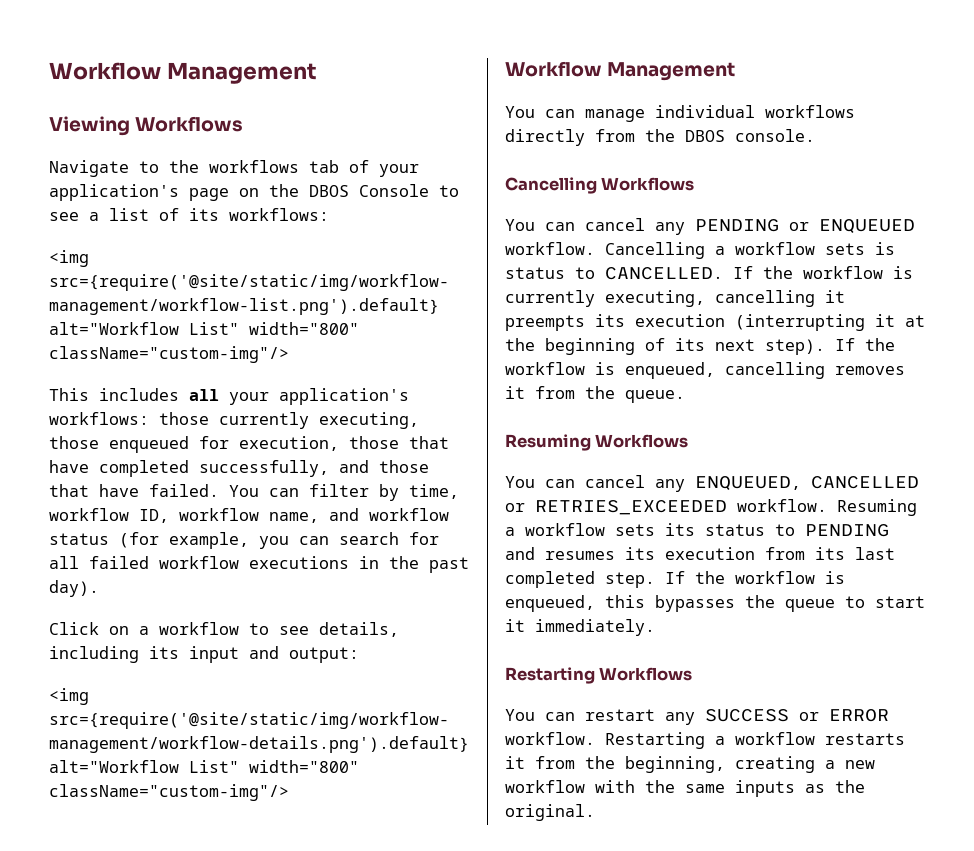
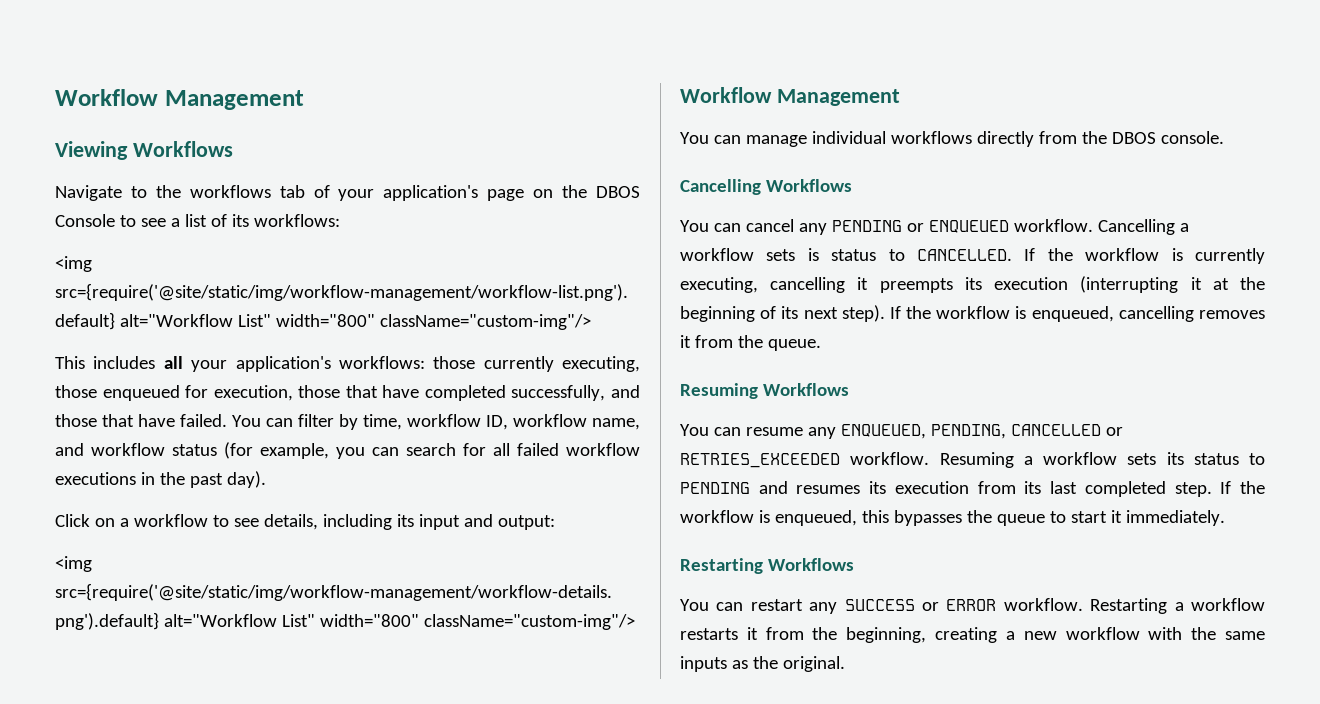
- You can cancel any ENQUEUED, CANCELLED or RETRIES_EXCEEDED workflow.
+ You can resume any ENQUEUED, PENDING, CANCELLED or RETRIES_EXCEEDED workflow.

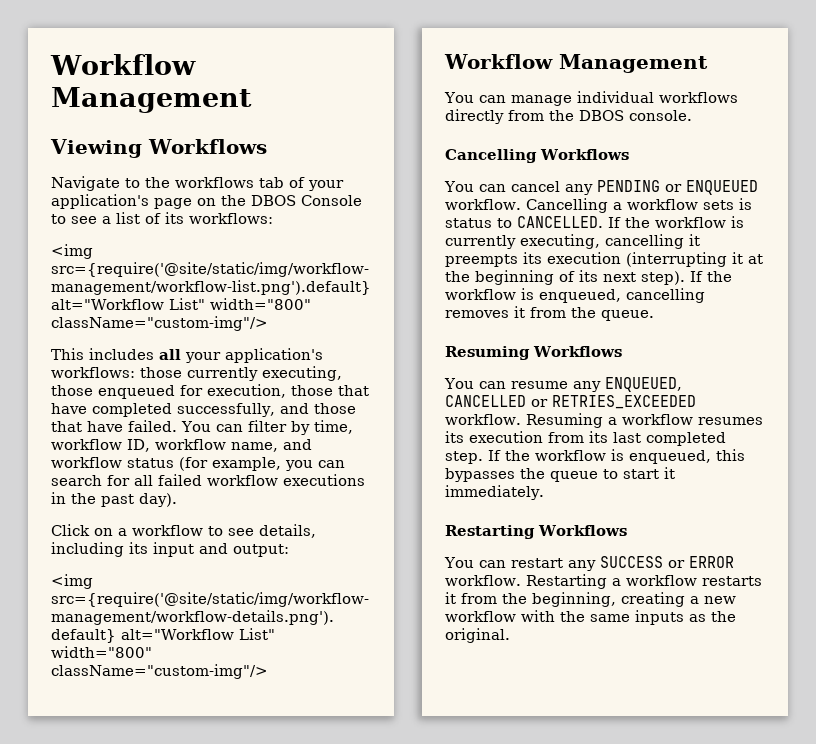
- You can resume any ENQUEUED, PENDING, CANCELLED or RETRIES_EXCEEDED workflow.
+ You can resume any ENQUEUED, CANCELLED or RETRIES_EXCEEDED workflow.
- Resuming a workflow sets its status to PENDING and resumes its execution from its last completed step.
+ Resuming a workflow resumes its execution from its last completed step.

